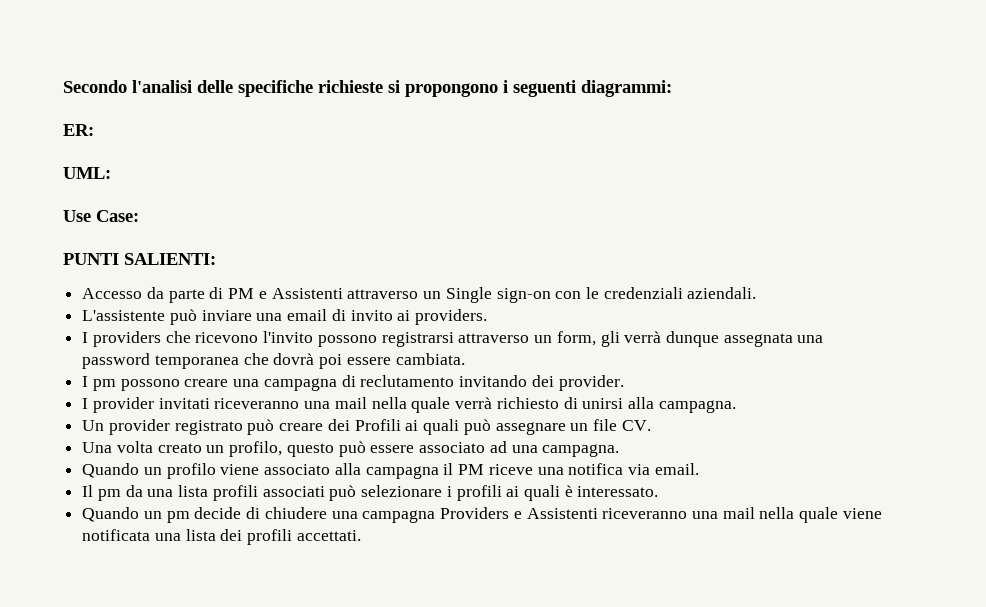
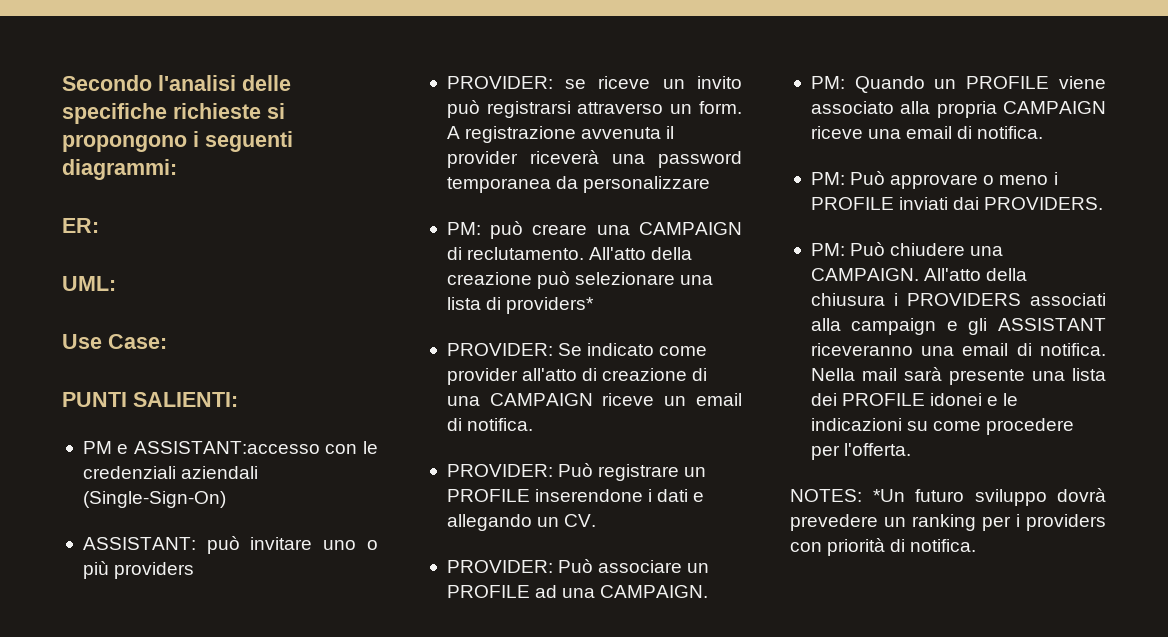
- Accesso da parte di PM e Assistenti attraverso un Single sign-on con le credenziali aziendali.
- L'assistente può inviare una email di invito ai providers.
- I providers che ricevono l'invito possono registrarsi attraverso un form, gli verrà dunque assegnata una password temporanea che dovrà poi essere cambiata.
- I pm possono creare una campagna di reclutamento invitando dei provider.
- I provider invitati riceveranno una mail nella quale verrà richiesto di unirsi alla campagna.
- Un provider registrato può creare dei Profili ai quali può assegnare un file CV.
- Una volta creato un profilo, questo può essere associato ad una campagna.
- Quando un profilo viene associato alla campagna il PM riceve una notifica via email.
- Il pm da una lista profili associati può selezionare i profili ai quali è interessato.
- Quando un pm decide di chiudere una campagna Providers e Assistenti riceveranno una mail nella quale viene notificata una lista dei profili accettati.
+ PM e ASSISTANT:accesso con le credenziali aziendali (Single-Sign-On)
+ ASSISTANT: può invitare uno o più providers
+ PROVIDER: se riceve un invito può registrarsi attraverso un form. A registrazione avvenuta il provider riceverà una password temporanea da personalizzare
+ PM: può creare una CAMPAIGN di reclutamento. All'atto della creazione può selezionare una lista di providers*
+ PROVIDER: Se indicato come provider all'atto di creazione di una CAMPAIGN riceve un email di notifica.
+ PROVIDER: Può registrare un PROFILE inserendone i dati e allegando un CV.
+ PROVIDER: Può associare un PROFILE ad una CAMPAIGN.
+ PM: Quando un PROFILE viene associato alla propria CAMPAIGN riceve una email di notifica.
+ PM: Può approvare o meno i PROFILE inviati dai PROVIDERS.
+ PM: Può chiudere una CAMPAIGN. All'atto della chiusura i PROVIDERS associati alla campaign e gli ASSISTANT riceveranno una email di notifica. Nella mail sarà presente una lista dei PROFILE idonei e le indicazioni su come procedere per l'offerta.
+ NOTES: *Un futuro sviluppo dovrà prevedere un ranking per i providers con priorità di notifica.

